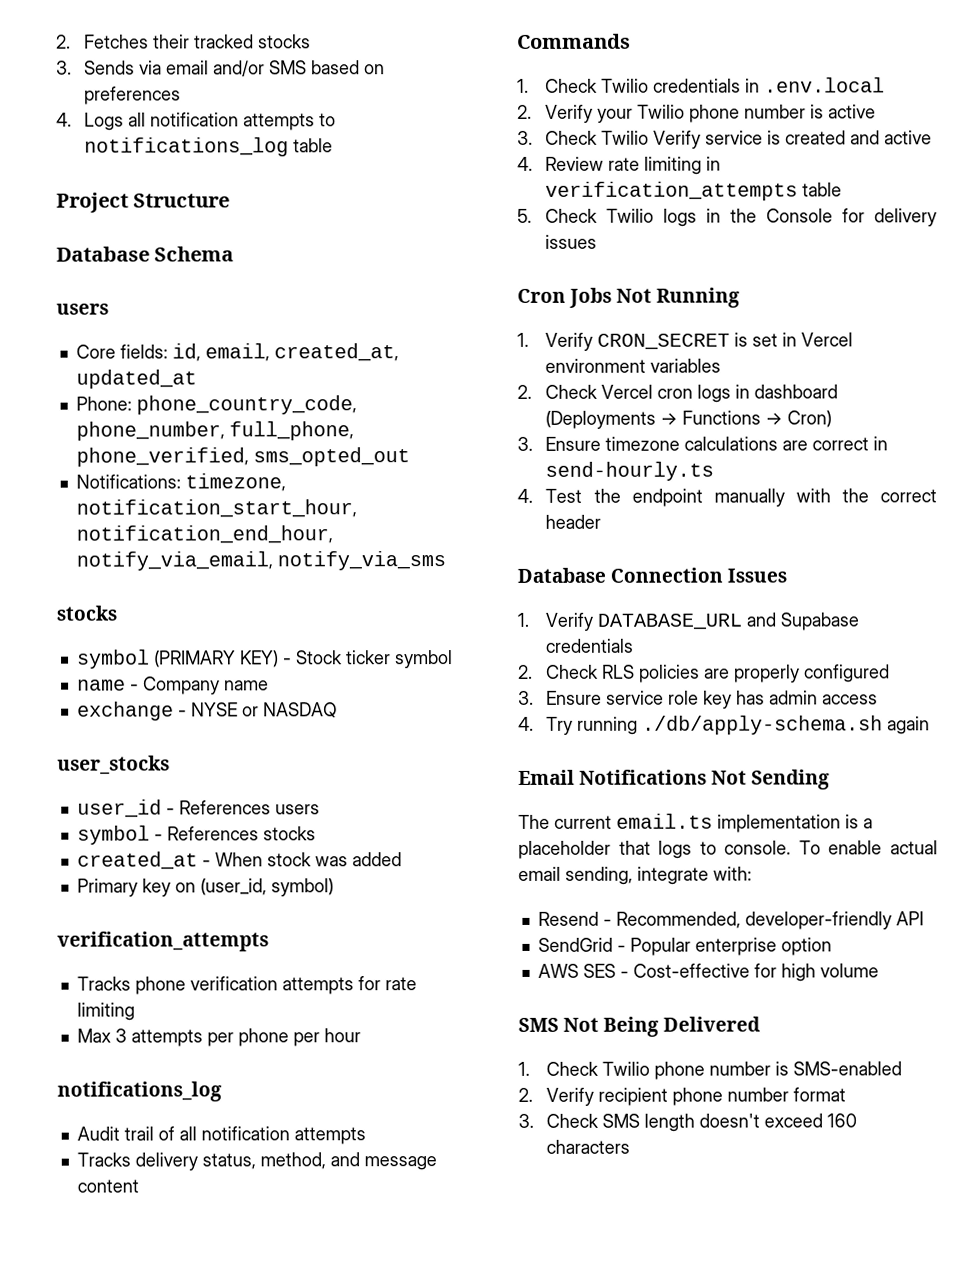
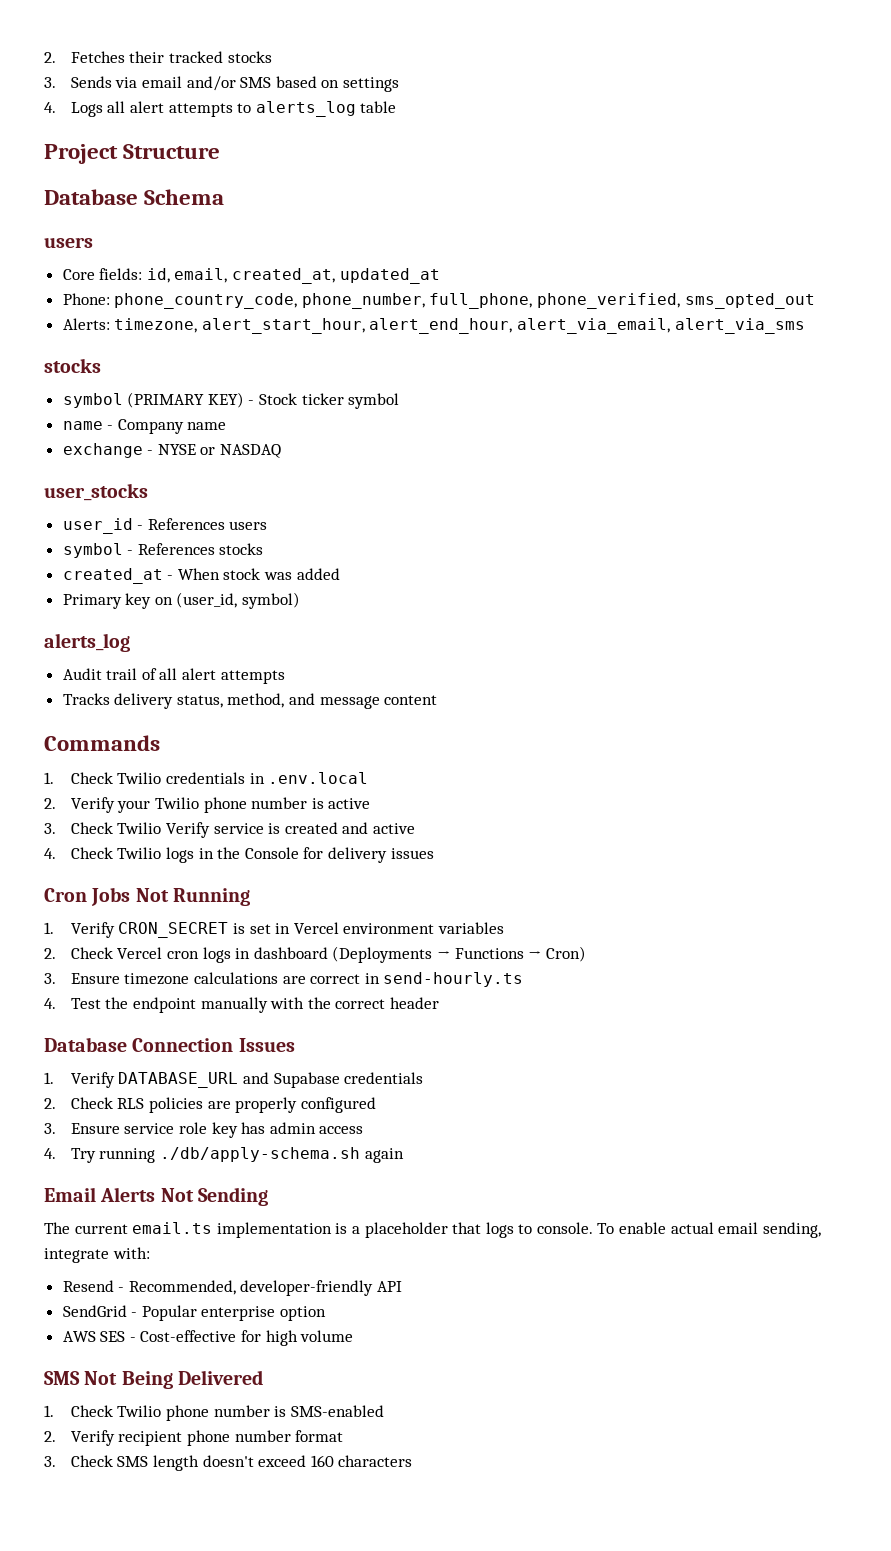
- 3. Sends via email and/or SMS based on preferences
+ 3. Sends via email and/or SMS based on settings
- 4. Logs all notification attempts to notifications_log table
+ 4. Logs all alert attempts to alerts_log table
- Notifications: timezone, notification_start_hour, notification_end_hour, notify_via_email, notify_via_sms
+ Alerts: timezone, alert_start_hour, alert_end_hour, alert_via_email, alert_via_sms
  Primary key on (user_id, symbol)
- verification_attempts
- Tracks phone verification attempts for rate limiting
- Max 3 attempts per phone per hour
- notifications_log
+ alerts_log
- Audit trail of all notification attempts
+ Audit trail of all alert attempts
- 4. Review rate limiting in verification_attempts table
- 5. Check Twilio logs in the Console for delivery issues
+ 4. Check Twilio logs in the Console for delivery issues
- Email Notifications Not Sending
+ Email Alerts Not Sending

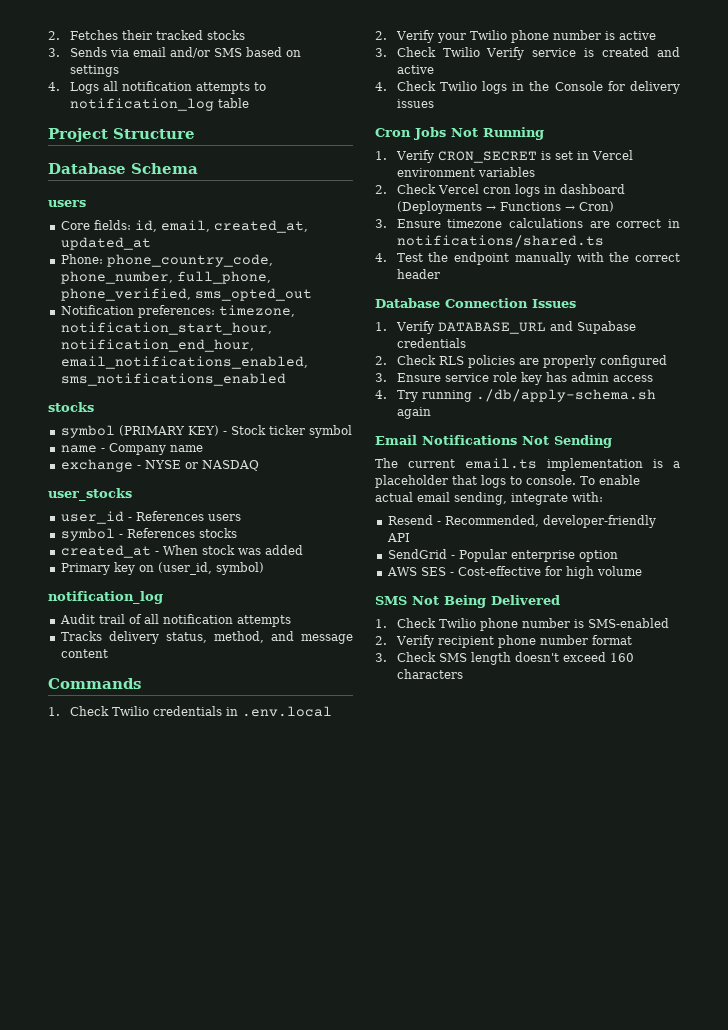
- 4. Logs all alert attempts to alerts_log table
+ 4. Logs all notification attempts to notification_log table
- Alerts: timezone, alert_start_hour, alert_end_hour, alert_via_email, alert_via_sms
+ Notification preferences: timezone, notification_start_hour, notification_end_hour, email_notifications_enabled, sms_notifications_enabled
  Primary key on (user_id, symbol)
- alerts_log
+ notification_log
- Audit trail of all alert attempts
+ Audit trail of all notification attempts
- 3. Ensure timezone calculations are correct in send-hourly.ts
+ 3. Ensure timezone calculations are correct in notifications/shared.ts
- Email Alerts Not Sending
+ Email Notifications Not Sending

